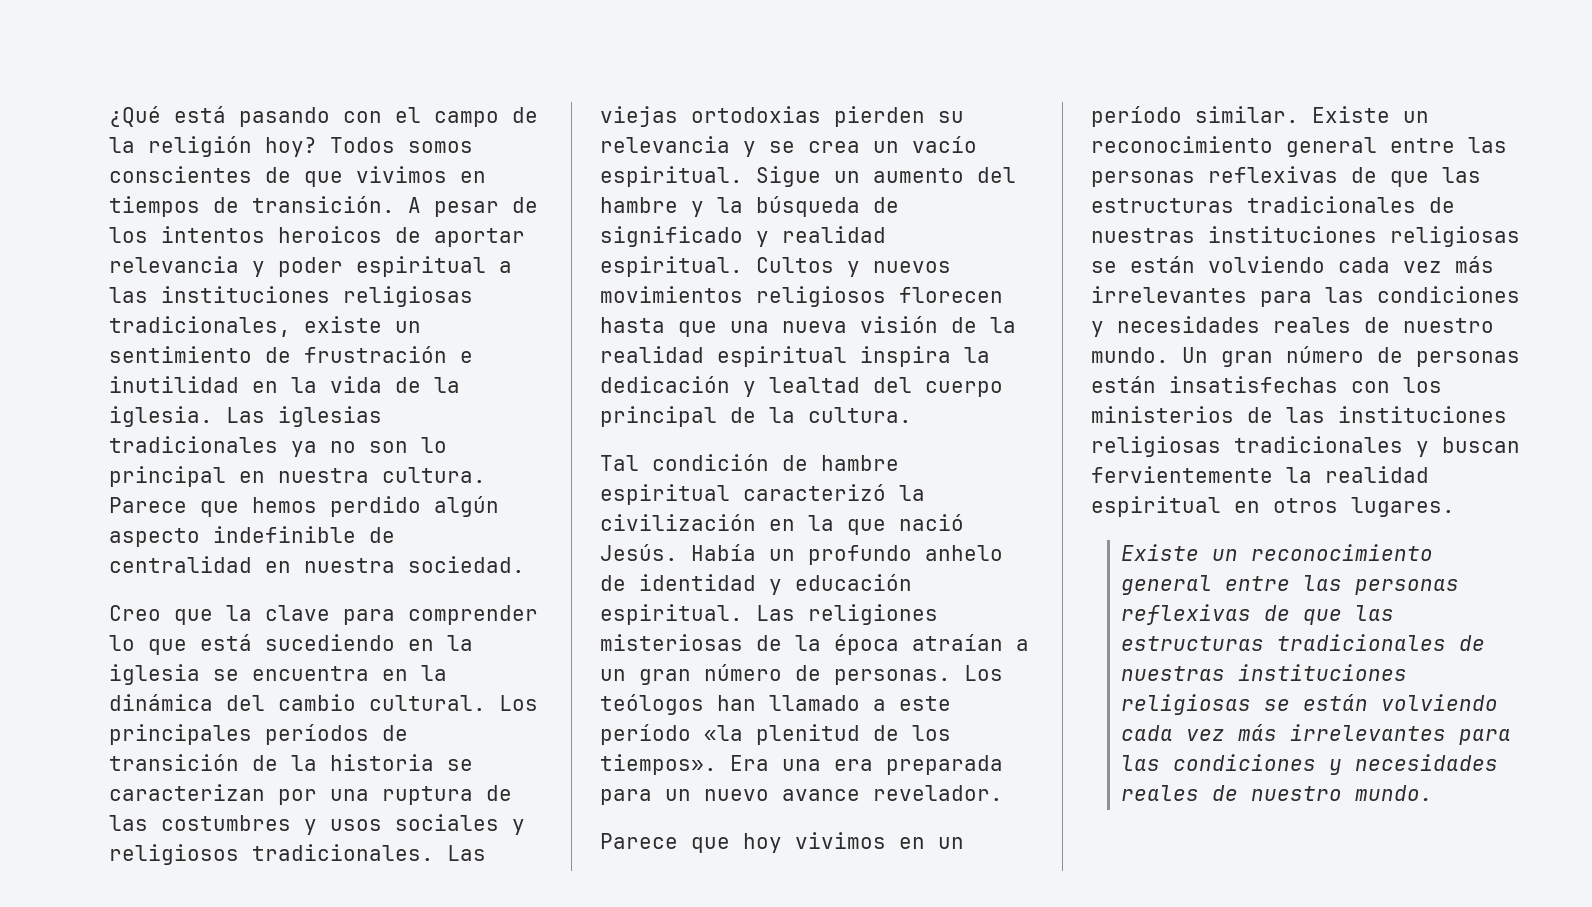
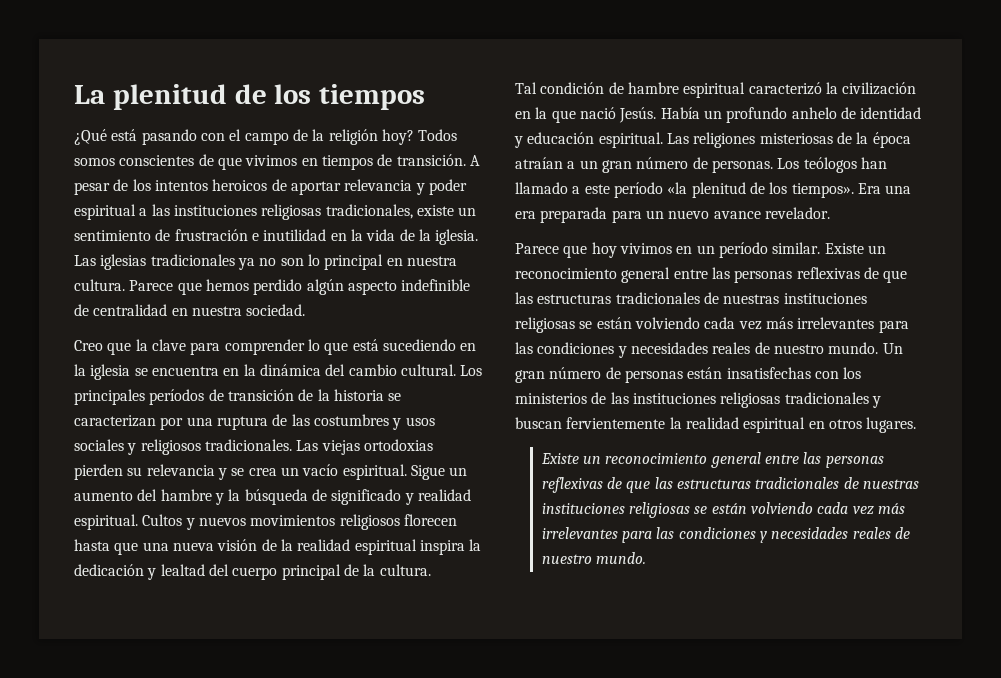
+ La plenitud de los tiempos

